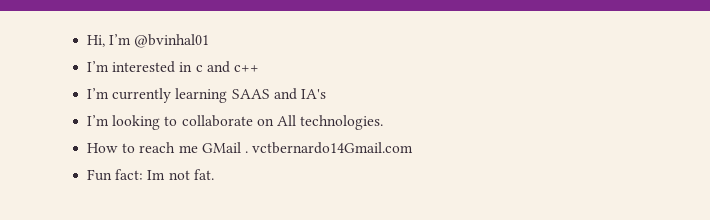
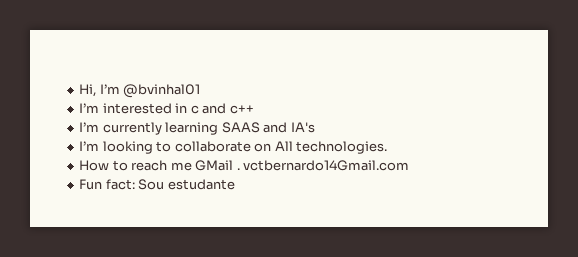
- Fun fact: Im not fat.
+ Fun fact: Sou estudante

